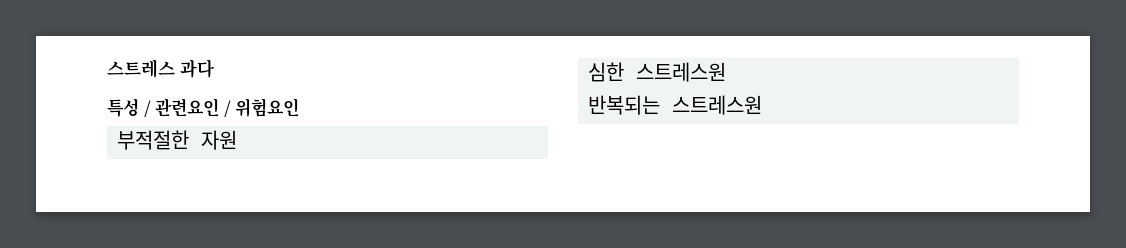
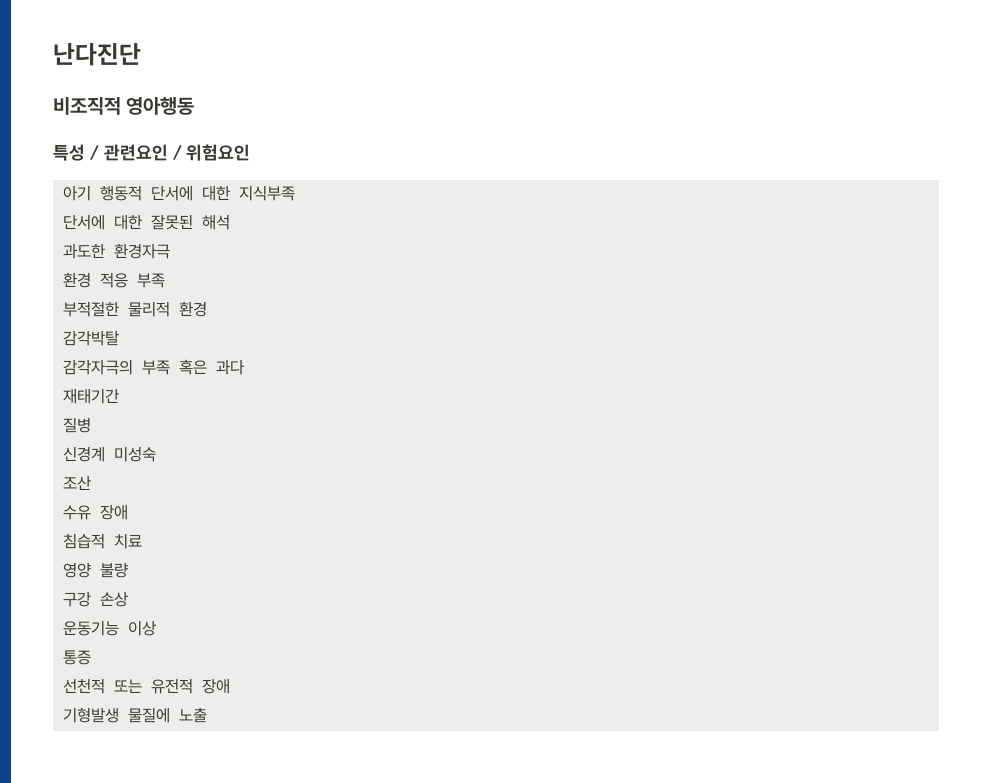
- 스트레스 과다
+ 난다진단
+ 비조직적 영아행동
- 부적절한 자원
- 심한 스트레스원
- 반복되는 스트레스원
+ 아기 행동적 단서에 대한 지식부족
+ 단서에 대한 잘못된 해석
+ 과도한 환경자극
+ 환경 적응 부족
+ 부적절한 물리적 환경
+ 감각박탈
+ 감각자극의 부족 혹은 과다
+ 재태기간
+ 질병
+ 신경계 미성숙
+ 조산
+ 수유 장애
+ 침습적 치료
+ 영양 불량
+ 구강 손상
+ 운동기능 이상
+ 통증
+ 선천적 또는 유전적 장애
+ 기형발생 물질에 노출

